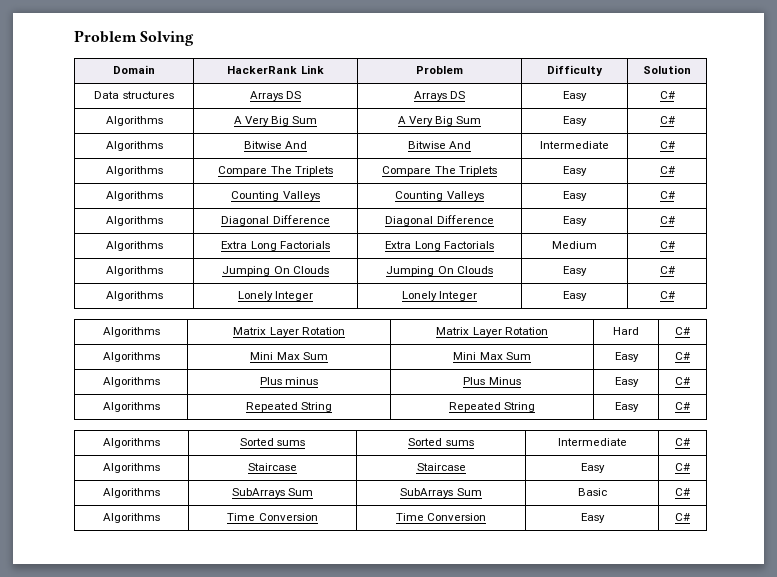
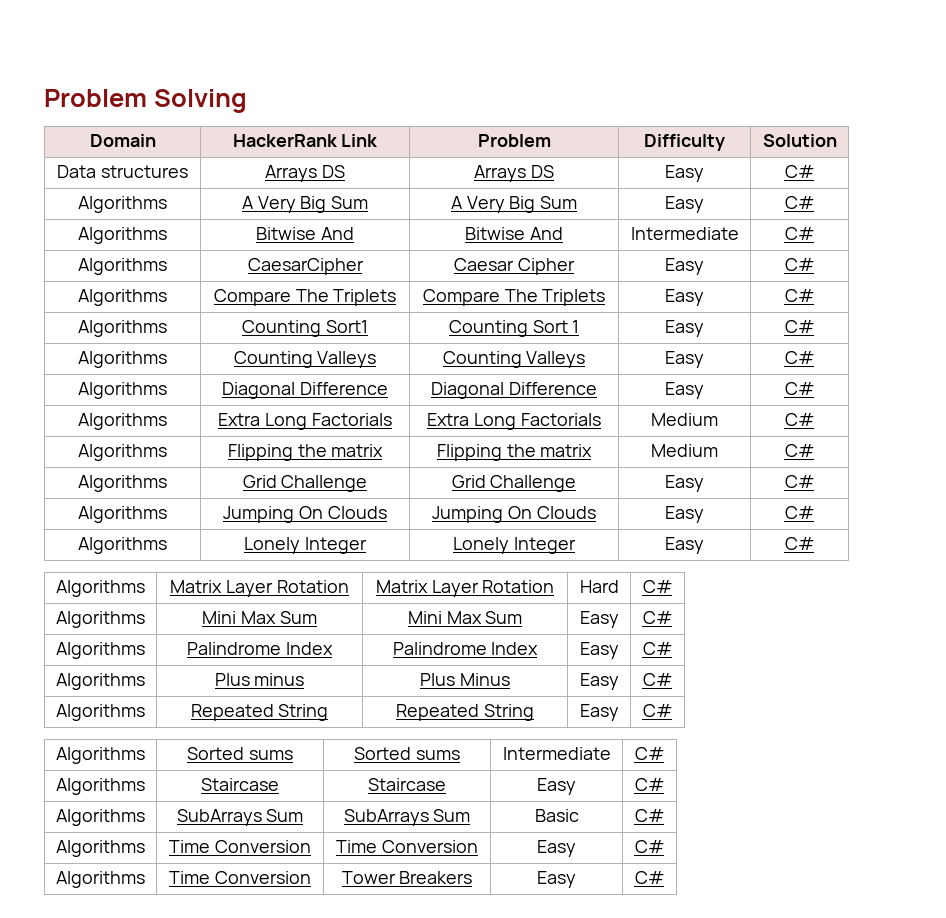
+ Algorithms | CaesarCipher | Caesar Cipher | Easy | C#
+ Algorithms | Counting Sort1 | Counting Sort 1 | Easy | C#
+ Algorithms | Flipping the matrix | Flipping the matrix | Medium | C#
+ Algorithms | Grid Challenge | Grid Challenge | Easy | C#
+ Algorithms | Palindrome Index | Palindrome Index | Easy | C#
+ Algorithms | Time Conversion | Tower Breakers | Easy | C#

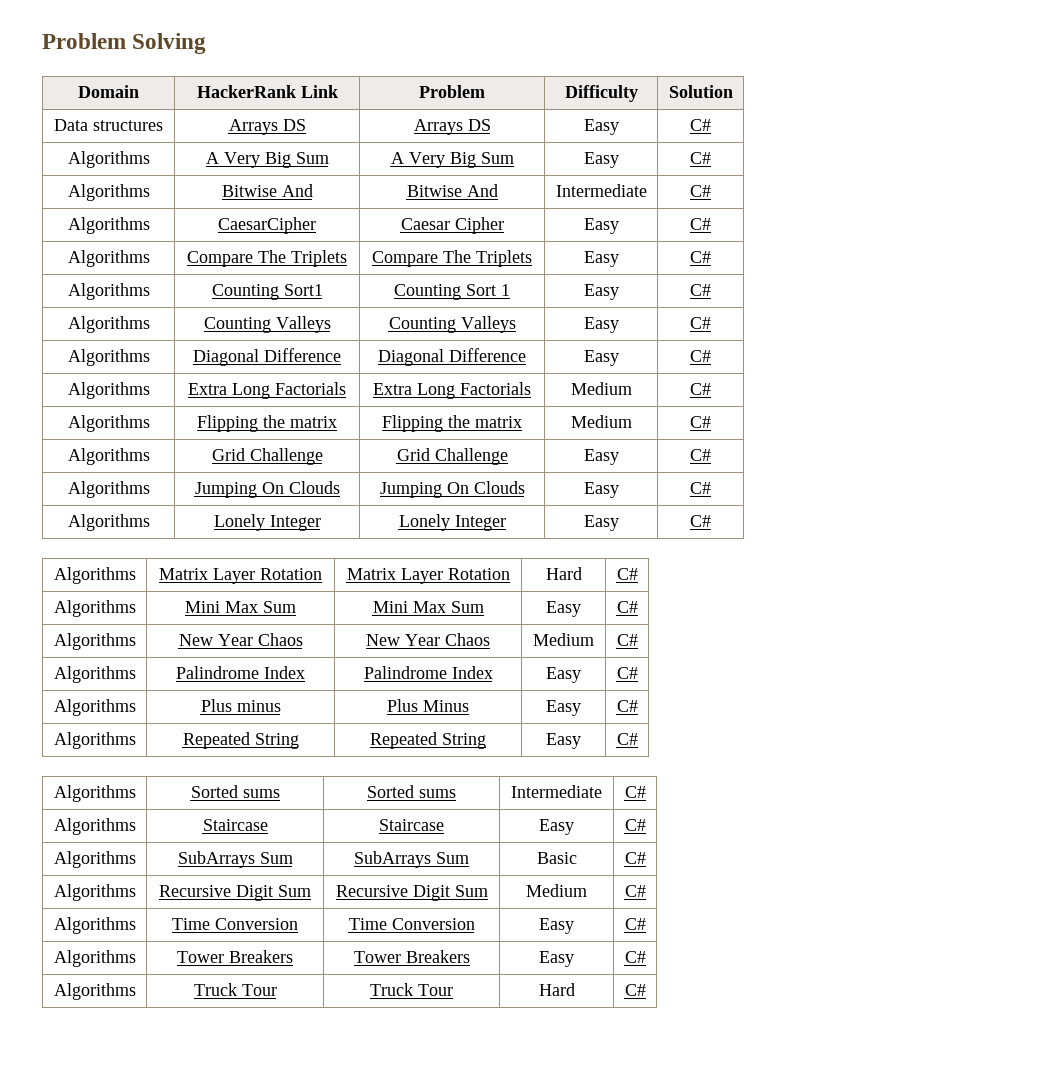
+ Algorithms | New Year Chaos | New Year Chaos | Medium | C#
+ Algorithms | Recursive Digit Sum | Recursive Digit Sum | Medium | C#
- Algorithms | Time Conversion | Tower Breakers | Easy | C#
+ Algorithms | Tower Breakers | Tower Breakers | Easy | C#
+ Algorithms | Truck Tour | Truck Tour | Hard | C#

